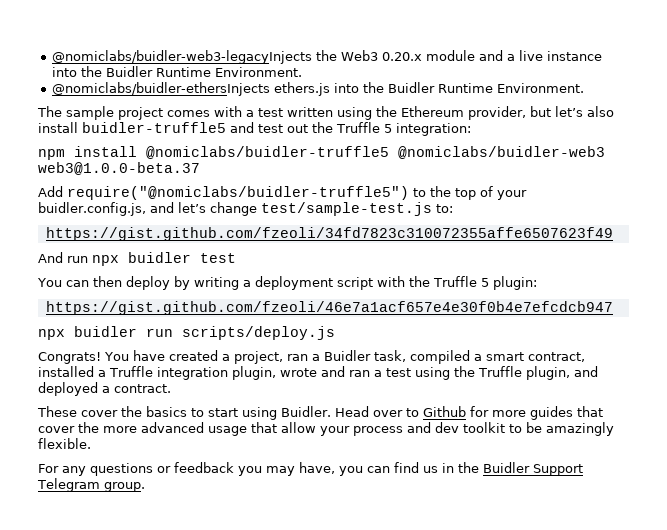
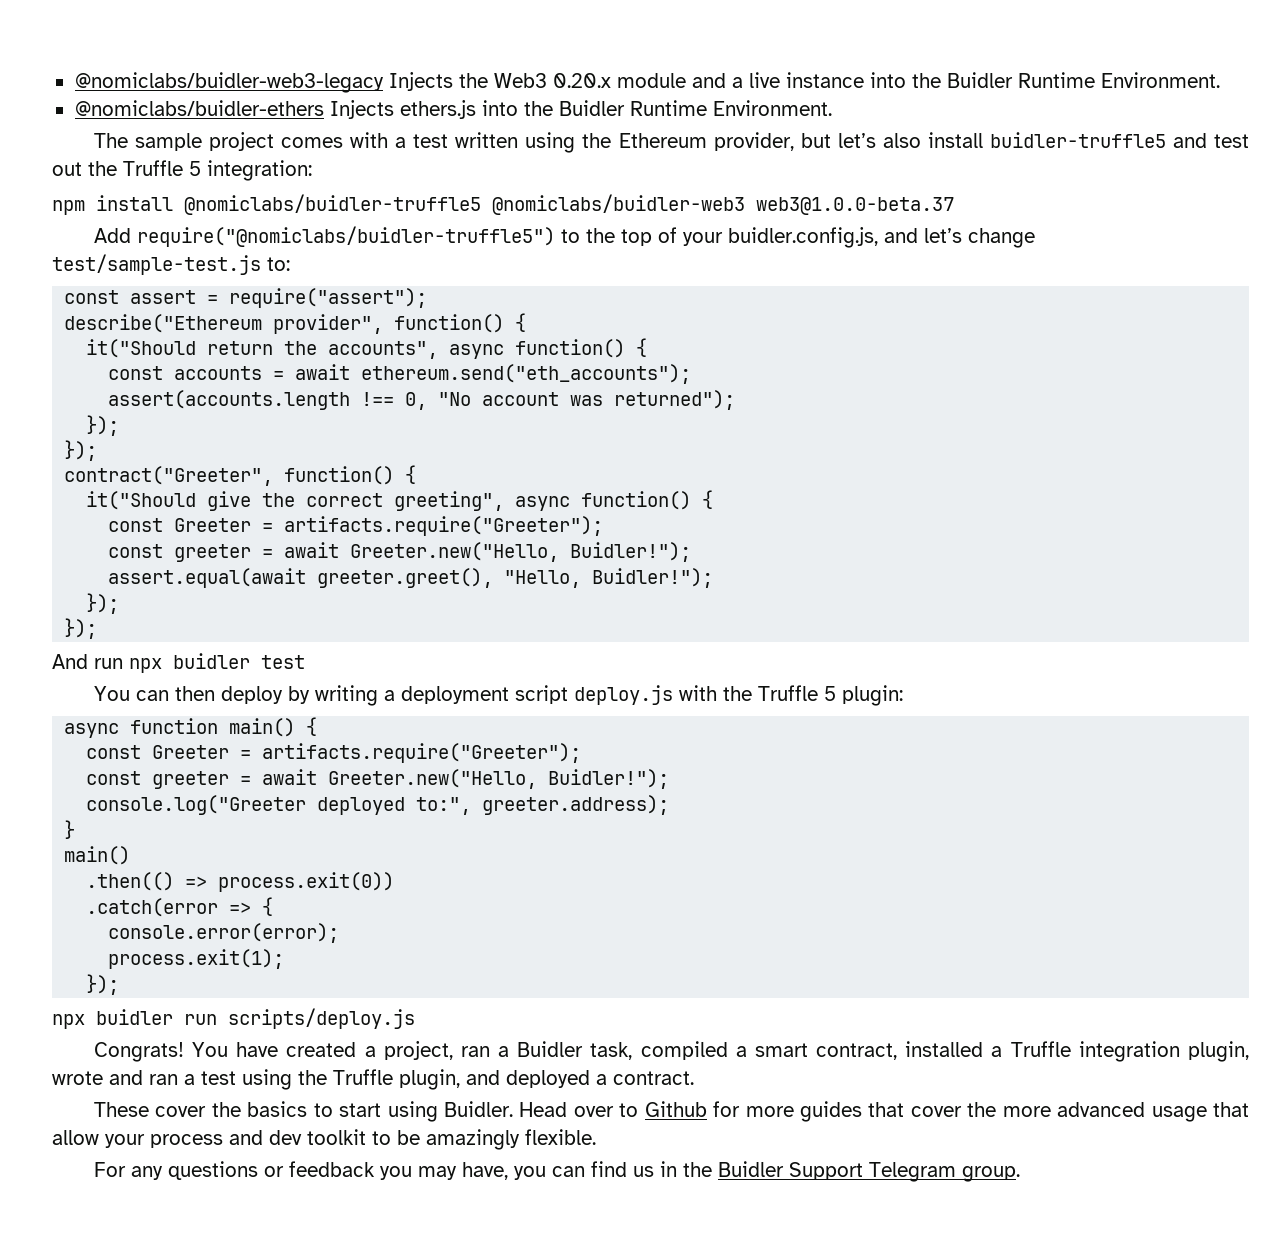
- @nomiclabs/buidler-web3-legacyInjects the Web3 0.20.x module and a live instance into the Buidler Runtime Environment.
+ @nomiclabs/buidler-web3-legacy Injects the Web3 0.20.x module and a live instance into the Buidler Runtime Environment.
- @nomiclabs/buidler-ethersInjects ethers.js into the Buidler Runtime Environment.
+ @nomiclabs/buidler-ethers Injects ethers.js into the Buidler Runtime Environment.
- https://gist.github.com/fzeoli/34fd7823c310072355affe6507623f49
+ const assert = require("assert");
+ describe("Ethereum provider", function() {
+ it("Should return the accounts", async function() {
+ const accounts = await ethereum.send("eth_accounts");
+ assert(accounts.length !== 0, "No account was returned");
+ });
+ });
+ contract("Greeter", function() {
+ it("Should give the correct greeting", async function() {
+ const Greeter = artifacts.require("Greeter");
+ const greeter = await Greeter.new("Hello, Buidler!");
+ assert.equal(await greeter.greet(), "Hello, Buidler!");
+ });
+ });
- You can then deploy by writing a deployment script with the Truffle 5 plugin:
+ You can then deploy by writing a deployment script deploy.js with the Truffle 5 plugin:
- https://gist.github.com/fzeoli/46e7a1acf657e4e30f0b4e7efcdcb947
+ async function main() {
+ const Greeter = artifacts.require("Greeter");
+ const greeter = await Greeter.new("Hello, Buidler!");
+ console.log("Greeter deployed to:", greeter.address);
+ }
+ main()
+ .then(() => process.exit(0))
+ .catch(error => {
+ console.error(error);
+ process.exit(1);
+ });

